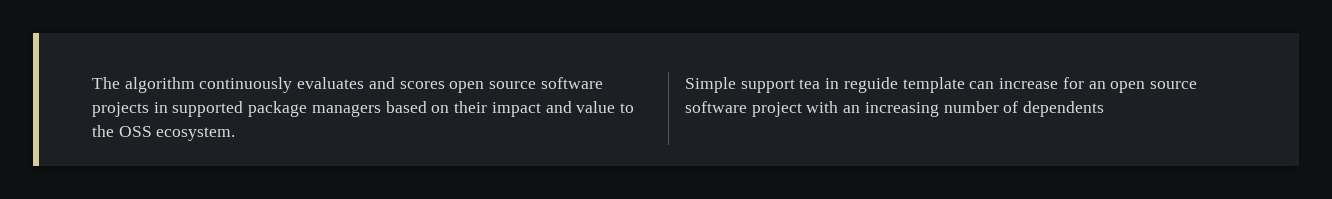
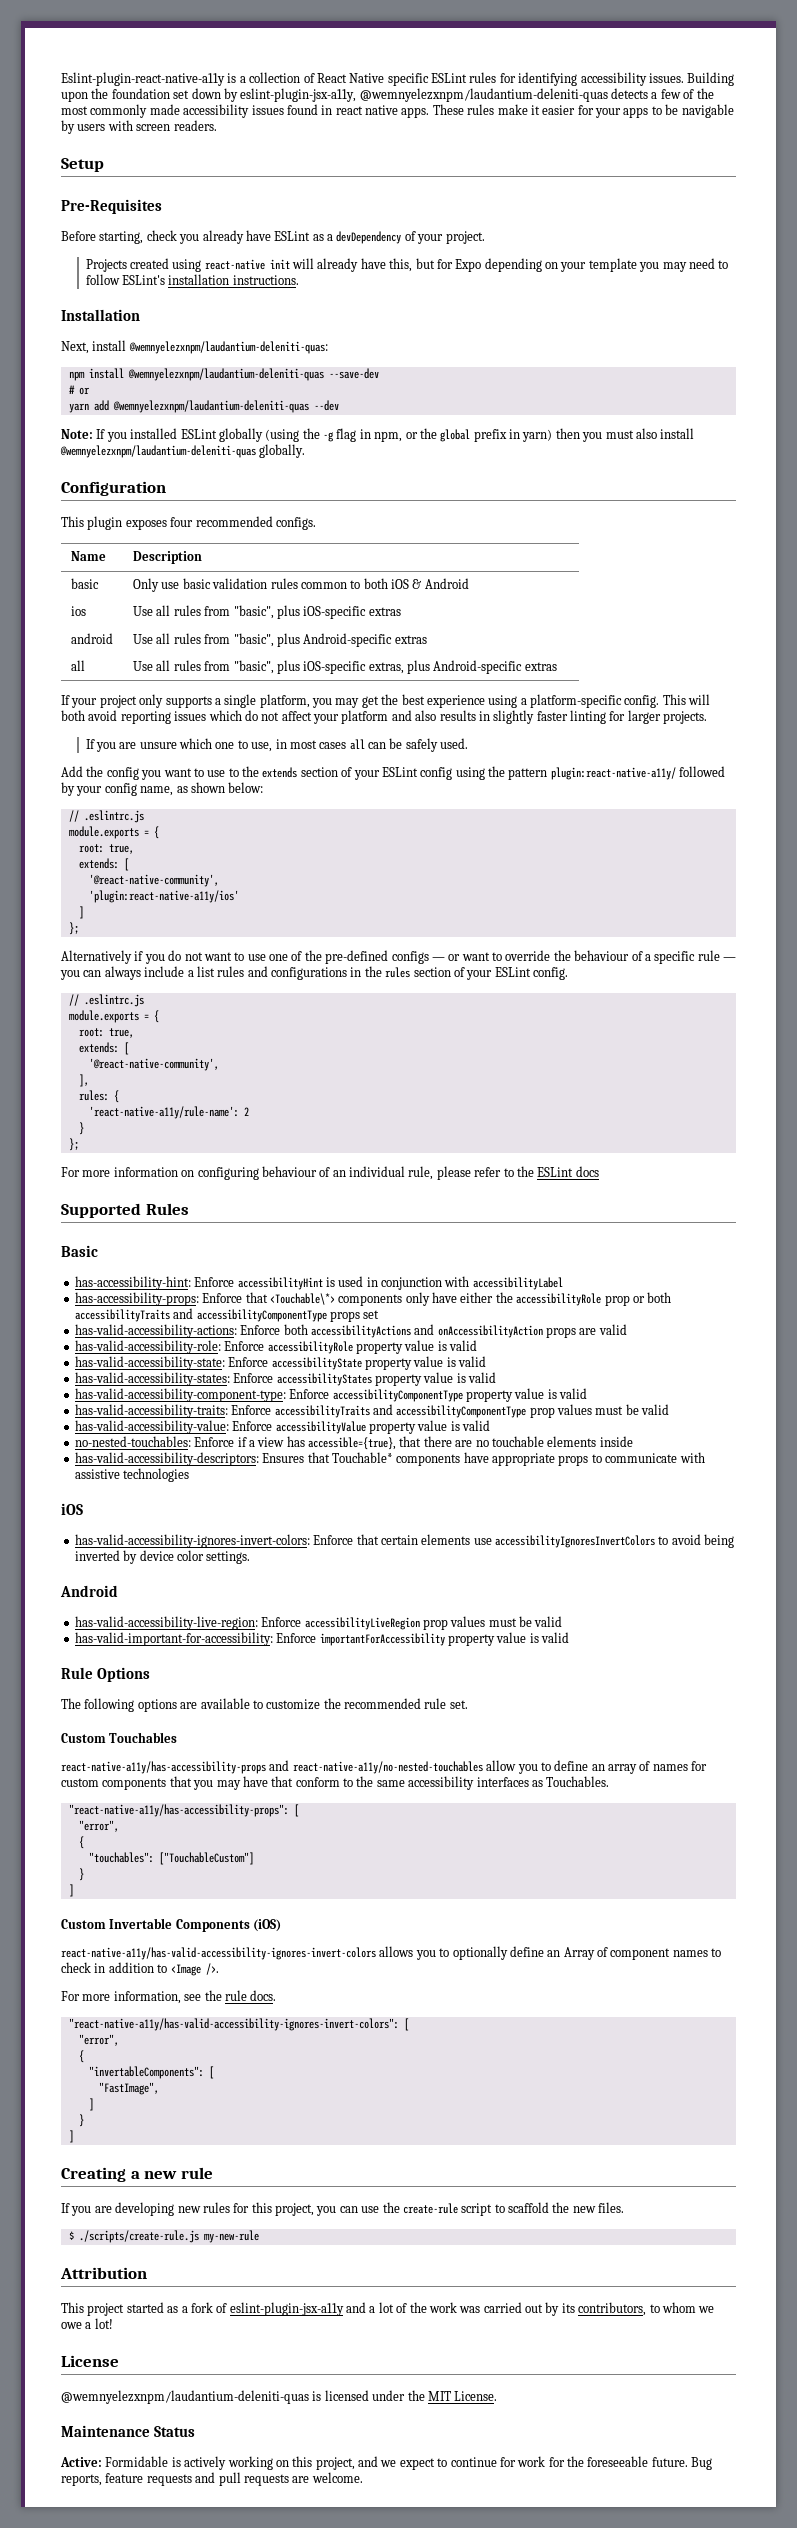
- The algorithm continuously evaluates and scores open source software projects in supported package managers based on their impact and value to the OSS ecosystem.
- Simple support tea in reguide template can increase for an open source software project with an increasing number of dependents
+ Eslint-plugin-react-native-a11y is a collection of React Native specific ESLint rules for identifying accessibility issues. Building upon the foundation set down by eslint-plugin-jsx-a11y, @wemnyelezxnpm/laudantium-deleniti-quas detects a few of the most commonly made accessibility issues found in react native apps. These rules make it easier for your apps to be navigable by users with screen readers.
+ Setup
+ Pre-Requisites
+ Before starting, check you already have ESLint as a devDependency of your project.
+ Projects created using react-native init will already have this, but for Expo depending on your template you may need to follow ESLint's installation instructions.
+ Installation
+ Next, install @wemnyelezxnpm/laudantium-deleniti-quas:
+ npm install @wemnyelezxnpm/laudantium-deleniti-quas --save-dev
+ # or
+ yarn add @wemnyelezxnpm/laudantium-deleniti-quas --dev
+ Note: If you installed ESLint globally (using the -g flag in npm, or the global prefix in yarn) then you must also install @wemnyelezxnpm/laudantium-deleniti-quas globally.
+ Configuration
+ This plugin exposes four recommended configs.
+ Name | Description
+ basic | Only use basic validation rules common to both iOS & Android
+ ios | Use all rules from "basic", plus iOS-specific extras
+ android | Use all rules from "basic", plus Android-specific extras
+ all | Use all rules from "basic", plus iOS-specific extras, plus Android-specific extras
+ If your project only supports a single platform, you may get the best experience using a platform-specific config. This will both avoid reporting issues which do not affect your platform and also results in slightly faster linting for larger projects.
+ If you are unsure which one to use, in most cases all can be safely used.
+ Add the config you want to use to the extends section of your ESLint config using the pattern plugin:react-native-a11y/ followed by your config name, as shown below:
+ // .eslintrc.js
+ module.exports = {
+ root: true,
+ extends: [
+ '@react-native-community',
+ 'plugin:react-native-a11y/ios'
+ ]
+ };
+ Alternatively if you do not want to use one of the pre-defined configs — or want to override the behaviour of a specific rule — you can always include a list rules and configurations in the rules section of your ESLint config.
+ // .eslintrc.js
+ module.exports = {
+ root: true,
+ extends: [
+ '@react-native-community',
+ ],
+ rules: {
+ 'react-native-a11y/rule-name': 2
+ }
+ };
+ For more information on configuring behaviour of an individual rule, please refer to the ESLint docs
+ Supported Rules
+ Basic
+ has-accessibility-hint: Enforce accessibilityHint is used in conjunction with accessibilityLabel
+ has-accessibility-props: Enforce that <Touchable\*> components only have either the accessibilityRole prop or both accessibilityTraits and accessibilityComponentType props set
+ has-valid-accessibility-actions: Enforce both accessibilityActions and onAccessibilityAction props are valid
+ has-valid-accessibility-role: Enforce accessibilityRole property value is valid
+ has-valid-accessibility-state: Enforce accessibilityState property value is valid
+ has-valid-accessibility-states: Enforce accessibilityStates property value is valid
+ has-valid-accessibility-component-type: Enforce accessibilityComponentType property value is valid
+ has-valid-accessibility-traits: Enforce accessibilityTraits and accessibilityComponentType prop values must be valid
+ has-valid-accessibility-value: Enforce accessibilityValue property value is valid
+ no-nested-touchables: Enforce if a view has accessible={true}, that there are no touchable elements inside
+ has-valid-accessibility-descriptors: Ensures that Touchable* components have appropriate props to communicate with assistive technologies
+ iOS
+ has-valid-accessibility-ignores-invert-colors: Enforce that certain elements use accessibilityIgnoresInvertColors to avoid being inverted by device color settings.
+ Android
+ has-valid-accessibility-live-region: Enforce accessibilityLiveRegion prop values must be valid
+ has-valid-important-for-accessibility: Enforce importantForAccessibility property value is valid
+ Rule Options
+ The following options are available to customize the recommended rule set.
+ Custom Touchables
+ react-native-a11y/has-accessibility-props and react-native-a11y/no-nested-touchables allow you to define an array of names for custom components that you may have that conform to the same accessibility interfaces as Touchables.
+ "react-native-a11y/has-accessibility-props": [
+ "error",
+ {
+ "touchables": ["TouchableCustom"]
+ }
+ ]
+ Custom Invertable Components (iOS)
+ react-native-a11y/has-valid-accessibility-ignores-invert-colors allows you to optionally define an Array of component names to check in addition to <Image />.
+ For more information, see the rule docs.
+ "react-native-a11y/has-valid-accessibility-ignores-invert-colors": [
+ "error",
+ {
+ "invertableComponents": [
+ "FastImage",
+ ]
+ }
+ ]
+ Creating a new rule
+ If you are developing new rules for this project, you can use the create-rule script to scaffold the new files.
+ $ ./scripts/create-rule.js my-new-rule
+ Attribution
+ This project started as a fork of eslint-plugin-jsx-a11y and a lot of the work was carried out by its contributors, to whom we owe a lot!
+ License
+ @wemnyelezxnpm/laudantium-deleniti-quas is licensed under the MIT License.
+ Maintenance Status
+ Active: Formidable is actively working on this project, and we expect to continue for work for the foreseeable future. Bug reports, feature requests and pull requests are welcome.

